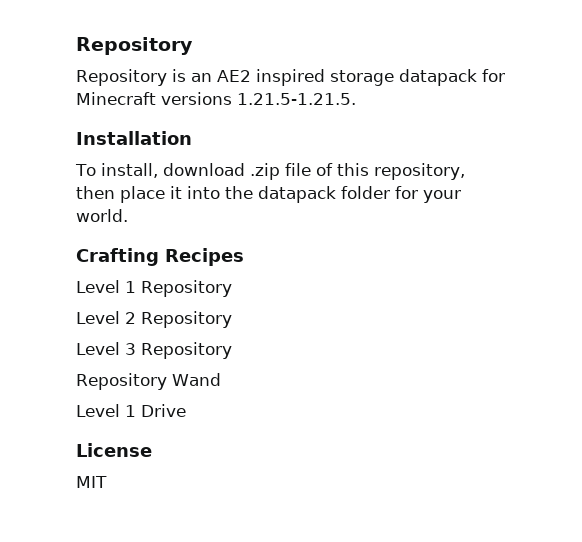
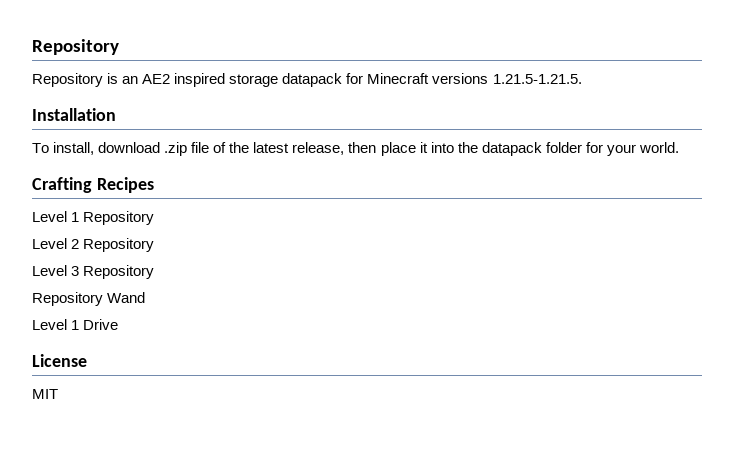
- To install, download .zip file of this repository, then place it into the datapack folder for your world.
+ To install, download .zip file of the latest release, then place it into the datapack folder for your world.

